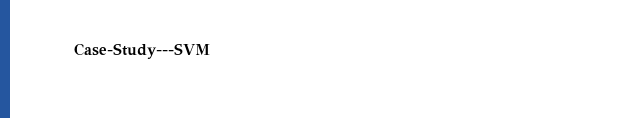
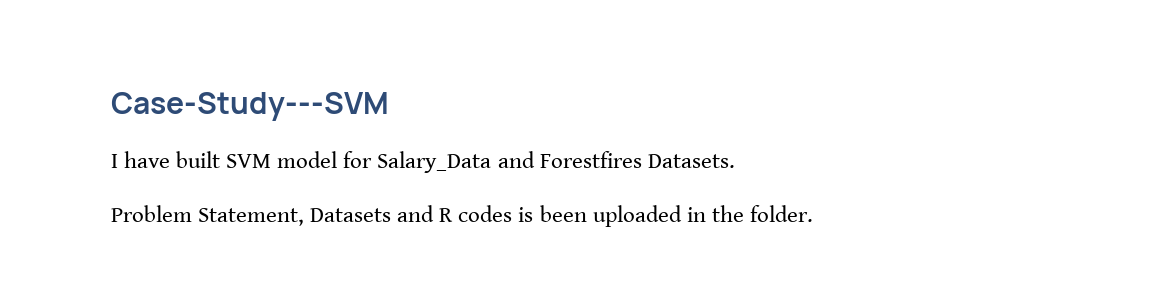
+ I have built SVM model for Salary_Data and Forestfires Datasets.
+ Problem Statement, Datasets and R codes is been uploaded in the folder.

